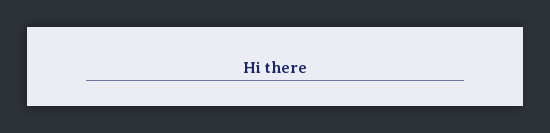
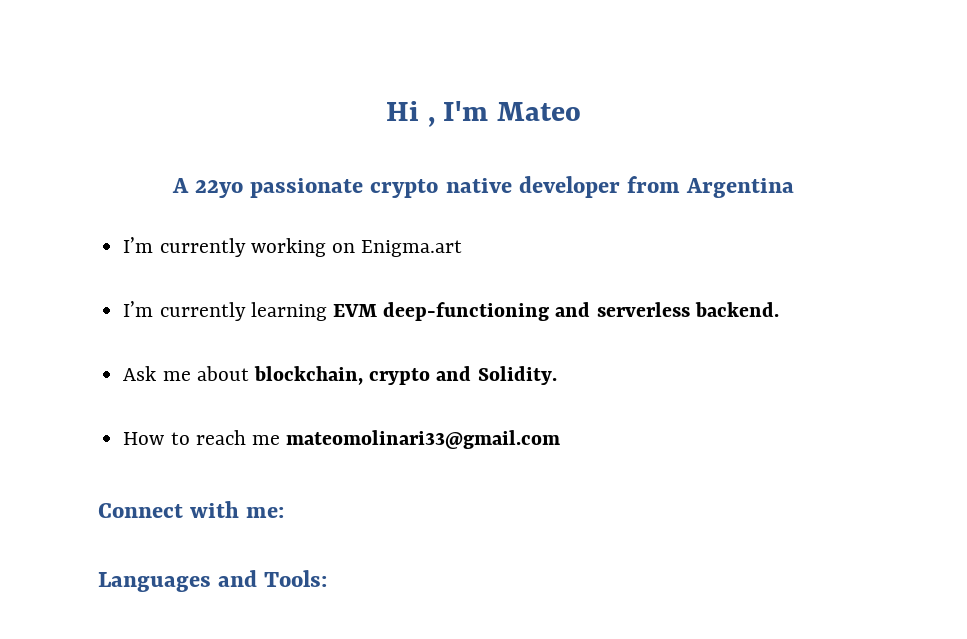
- Hi there
+ Hi , I'm Mateo
+ A 22yo passionate crypto native developer from Argentina
+ I’m currently working on Enigma.art
+ I’m currently learning EVM deep-functioning and serverless backend.
+ Ask me about blockchain, crypto and Solidity.
+ How to reach me mateomolinari33@gmail.com
+ Connect with me:
+ Languages and Tools:

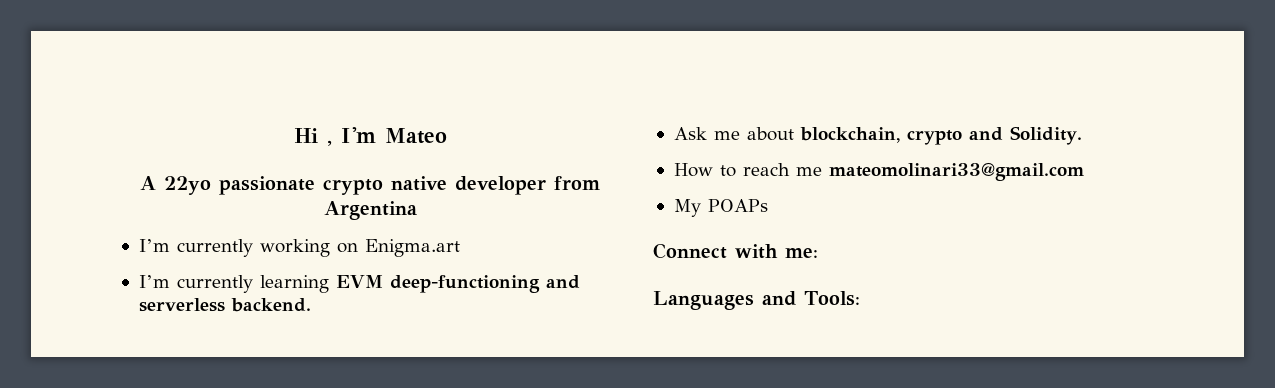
+ My POAPs

